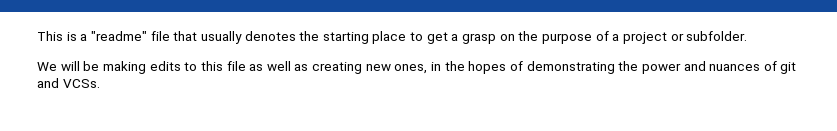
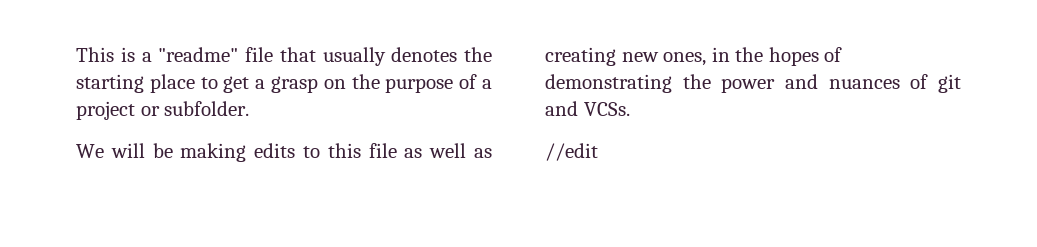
+ //edit

